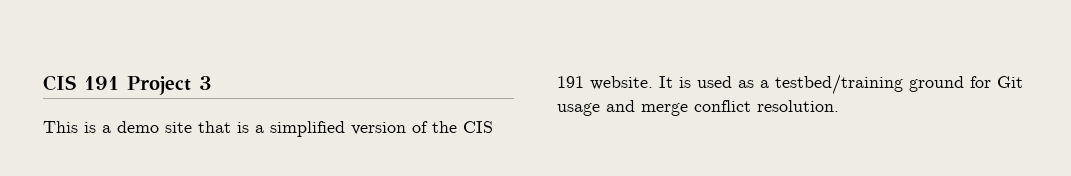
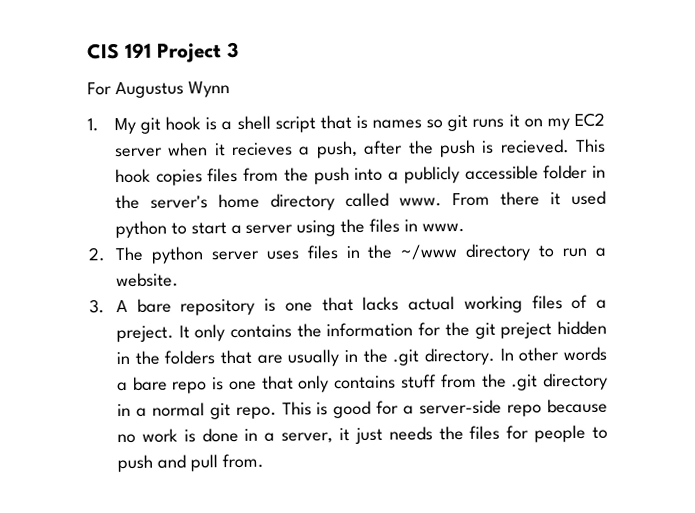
- This is a demo site that is a simplified version of the CIS 191 website. It is used as a testbed/training ground for Git usage and merge conflict resolution.
+ For Augustus Wynn
+ 1. My git hook is a shell script that is names so git runs it on my EC2 server when it recieves a push, after the push is recieved. This hook copies files from the push into a publicly accessible folder in the server's home directory called www. From there it used python to start a server using the files in www.
+ 2. The python server uses files in the ~/www directory to run a website.
+ 3. A bare repository is one that lacks actual working files of a preject. It only contains the information for the git preject hidden in the folders that are usually in the .git directory. In other words a bare repo is one that only contains stuff from the .git directory in a normal git repo. This is good for a server-side repo because no work is done in a server, it just needs the files for people to push and pull from.

